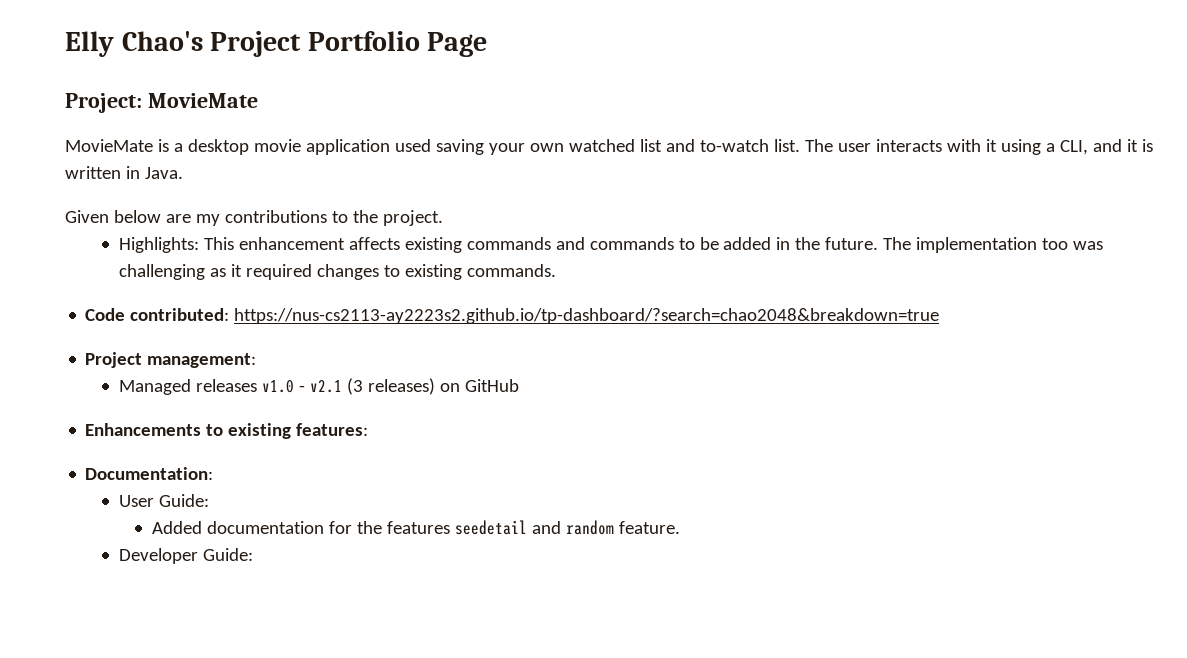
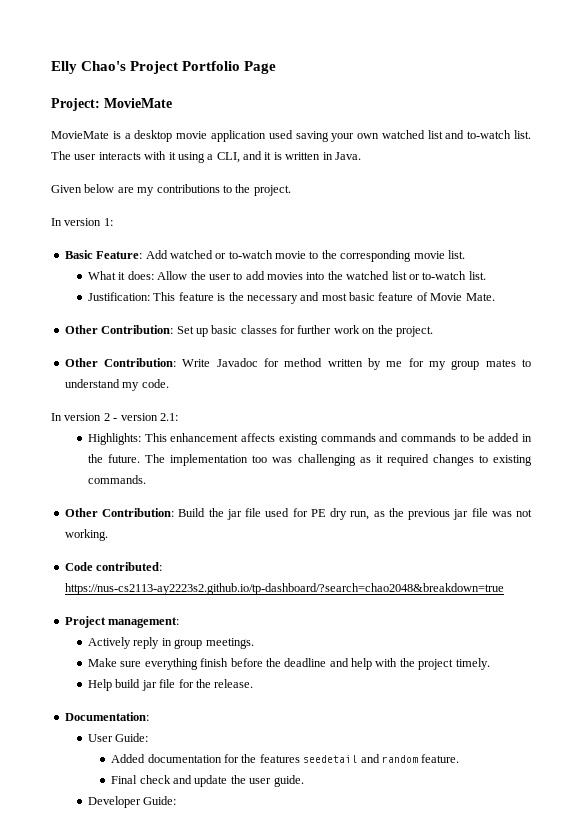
+ In version 1:
+ Basic Feature: Add watched or to-watch movie to the corresponding movie list.
+ What it does: Allow the user to add movies into the watched list or to-watch list.
+ Justification: This feature is the necessary and most basic feature of Movie Mate.
+ Other Contribution: Set up basic classes for further work on the project.
+ Other Contribution: Write Javadoc for method written by me for my group mates to understand my code.
+ In version 2 - version 2.1:
+ Other Contribution: Build the jar file used for PE dry run, as the previous jar file was not working.
- Managed releases v1.0 - v2.1 (3 releases) on GitHub
- Enhancements to existing features:
+ Actively reply in group meetings.
+ Make sure everything finish before the deadline and help with the project timely.
+ Help build jar file for the release.
+ Final check and update the user guide.

